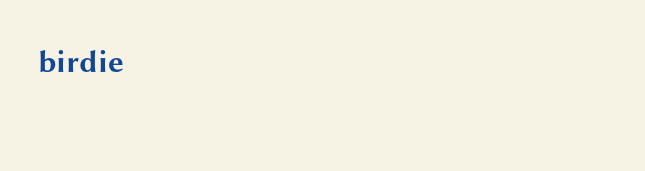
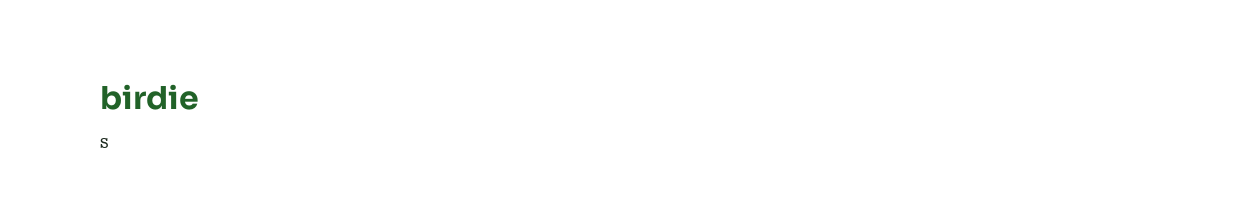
+ s

